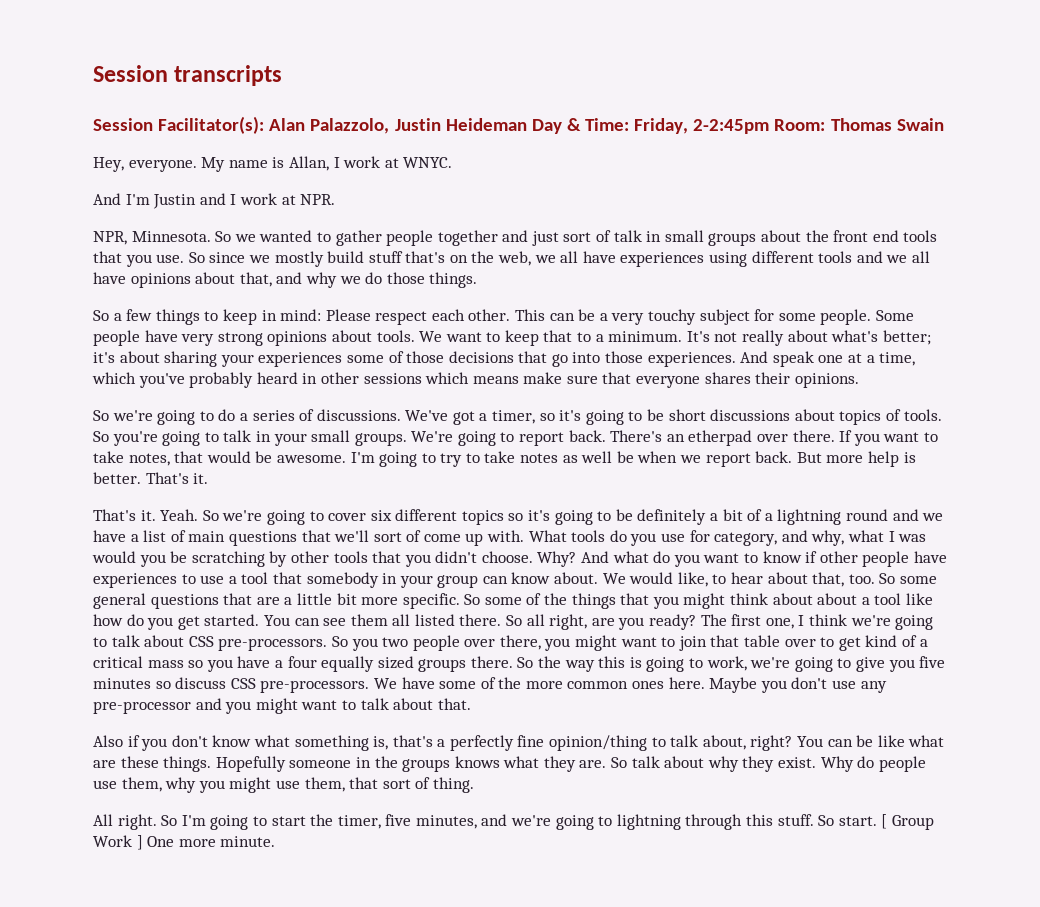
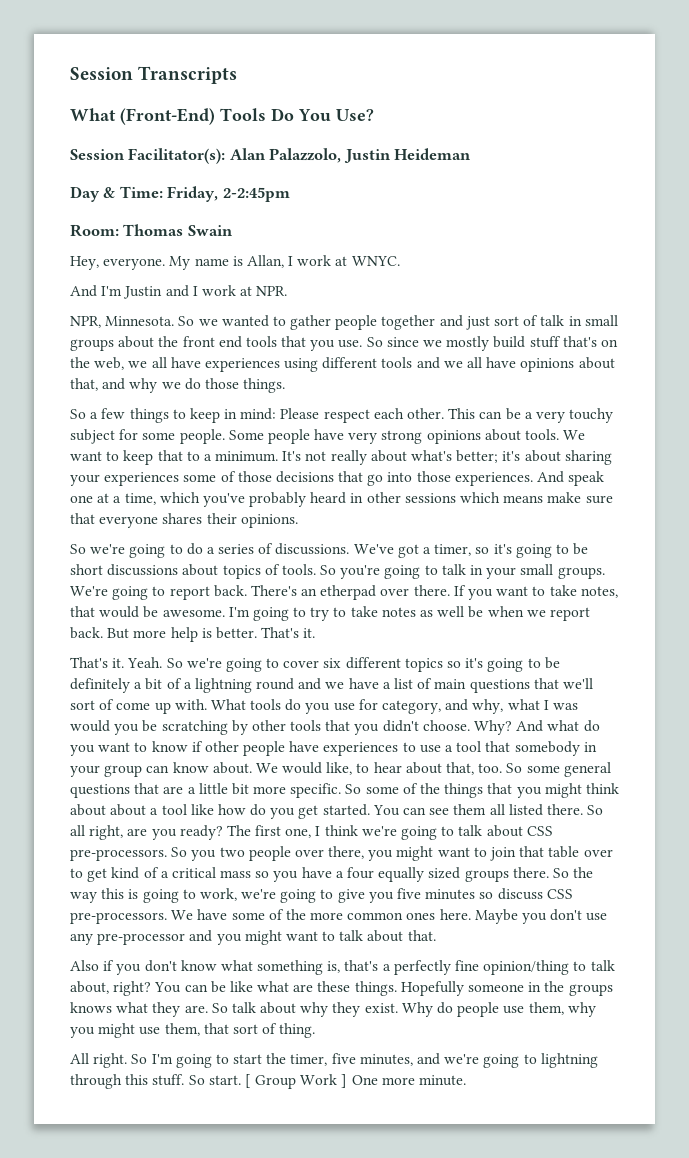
- Session transcripts
+ Session Transcripts
+ What (Front-End) Tools Do You Use?
- Session Facilitator(s): Alan Palazzolo, Justin Heideman Day & Time: Friday, 2-2:45pm Room: Thomas Swain
+ Session Facilitator(s): Alan Palazzolo, Justin Heideman
+ Day & Time: Friday, 2-2:45pm
+ Room: Thomas Swain

